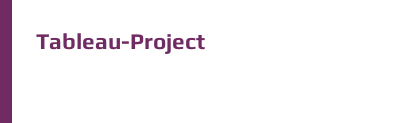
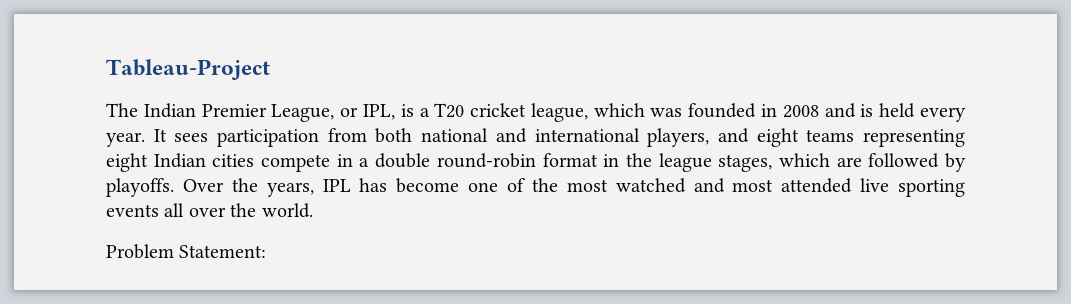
+ The Indian Premier League, or IPL, is a T20 cricket league, which was founded in 2008 and is held every year. It sees participation from both national and international players, and eight teams representing eight Indian cities compete in a double round-robin format in the league stages, which are followed by playoffs. Over the years, IPL has become one of the most watched and most attended live sporting events all over the world.
+ Problem Statement:

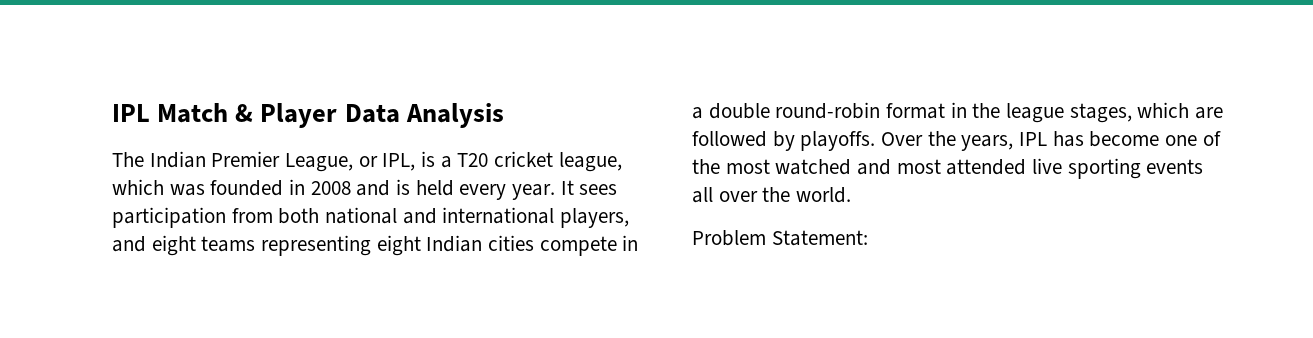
- Tableau-Project
+ IPL Match & Player Data Analysis

